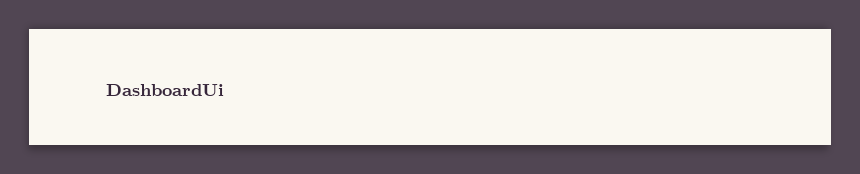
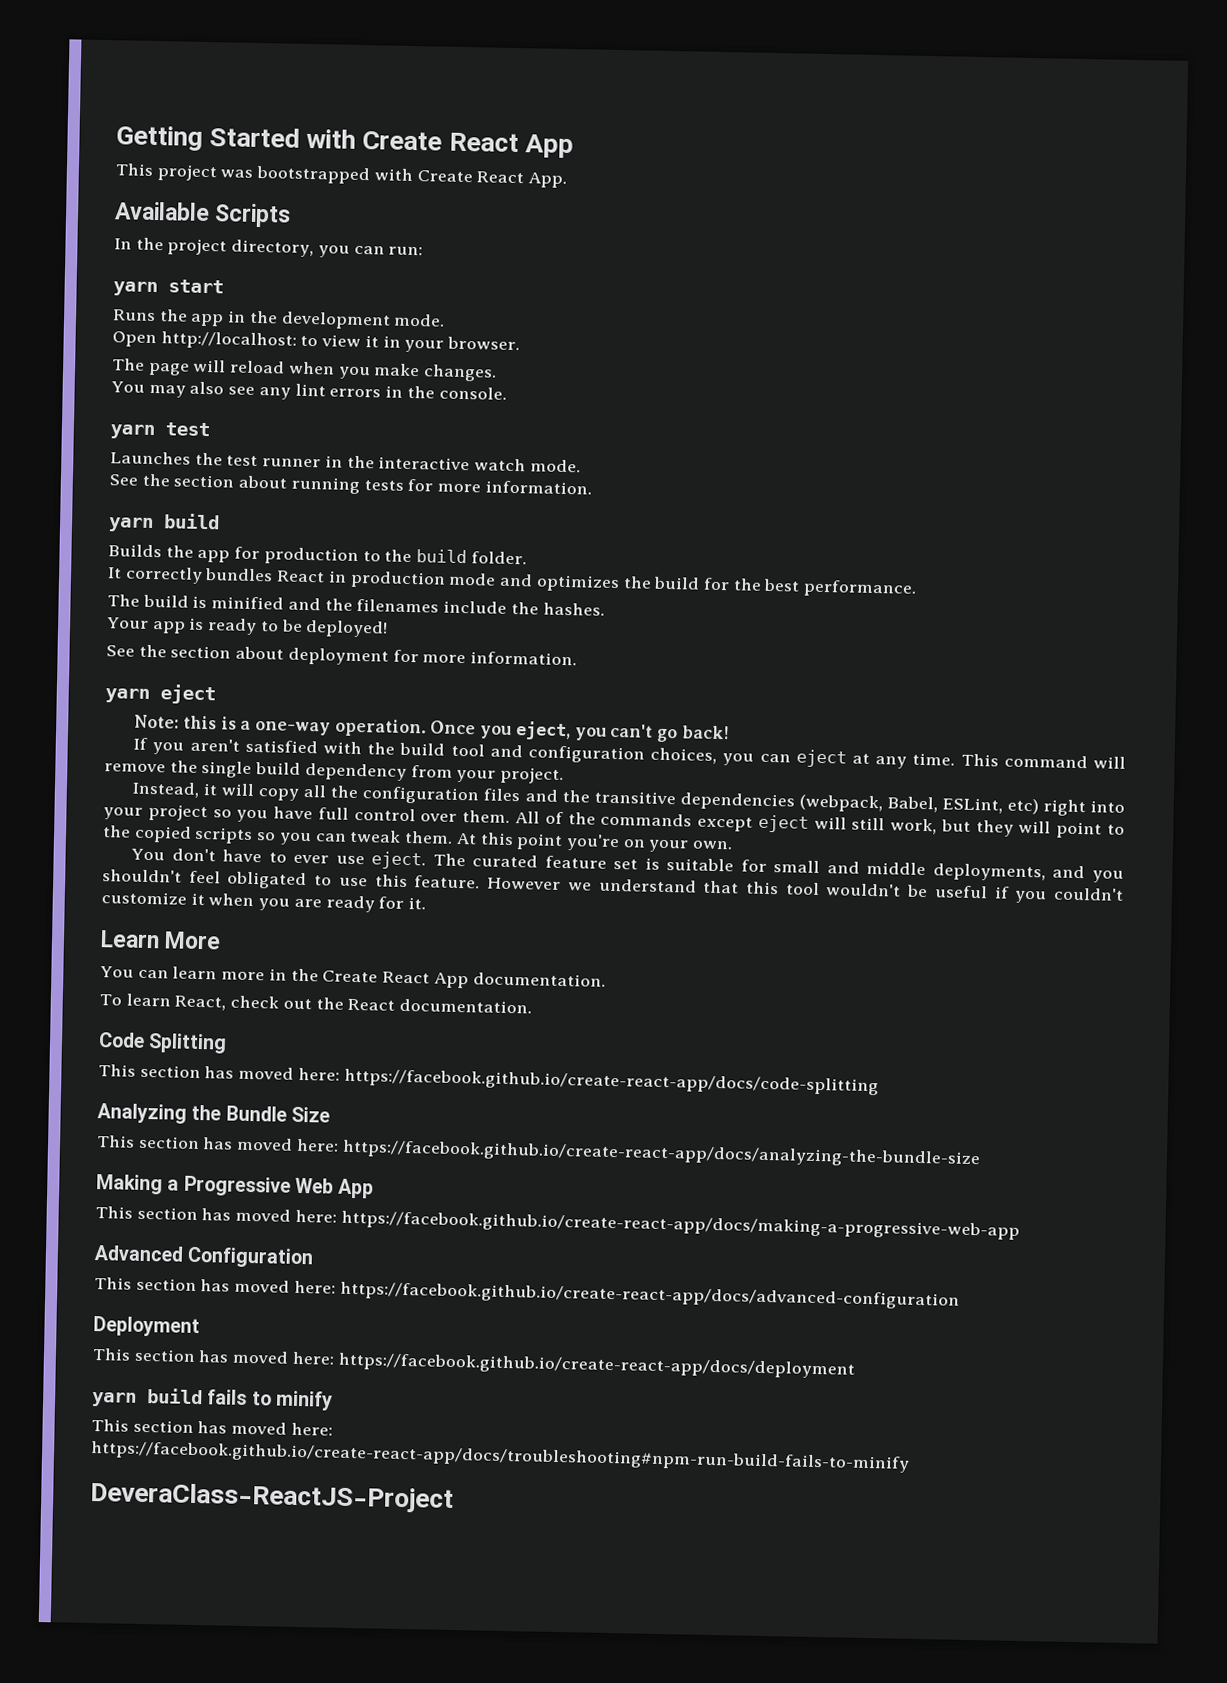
- DashboardUi
+ Getting Started with Create React App
+ This project was bootstrapped with Create React App.
+ Available Scripts
+ In the project directory, you can run:
+ yarn start
+ Runs the app in the development mode.
+ Open http://localhost: to view it in your browser.
+ The page will reload when you make changes.
+ You may also see any lint errors in the console.
+ yarn test
+ Launches the test runner in the interactive watch mode.
+ See the section about running tests for more information.
+ yarn build
+ Builds the app for production to the build folder.
+ It correctly bundles React in production mode and optimizes the build for the best performance.
+ The build is minified and the filenames include the hashes.
+ Your app is ready to be deployed!
+ See the section about deployment for more information.
+ yarn eject
+ Note: this is a one-way operation. Once you eject, you can't go back!
+ If you aren't satisfied with the build tool and configuration choices, you can eject at any time. This command will remove the single build dependency from your project.
+ Instead, it will copy all the configuration files and the transitive dependencies (webpack, Babel, ESLint, etc) right into your project so you have full control over them. All of the commands except eject will still work, but they will point to the copied scripts so you can tweak them. At this point you're on your own.
+ You don't have to ever use eject. The curated feature set is suitable for small and middle deployments, and you shouldn't feel obligated to use this feature. However we understand that this tool wouldn't be useful if you couldn't customize it when you are ready for it.
+ Learn More
+ You can learn more in the Create React App documentation.
+ To learn React, check out the React documentation.
+ Code Splitting
+ This section has moved here: https://facebook.github.io/create-react-app/docs/code-splitting
+ Analyzing the Bundle Size
+ This section has moved here: https://facebook.github.io/create-react-app/docs/analyzing-the-bundle-size
+ Making a Progressive Web App
+ This section has moved here: https://facebook.github.io/create-react-app/docs/making-a-progressive-web-app
+ Advanced Configuration
+ This section has moved here: https://facebook.github.io/create-react-app/docs/advanced-configuration
+ Deployment
+ This section has moved here: https://facebook.github.io/create-react-app/docs/deployment
+ yarn build fails to minify
+ This section has moved here: https://facebook.github.io/create-react-app/docs/troubleshooting#npm-run-build-fails-to-minify
+ DeveraClass-ReactJS-Project

